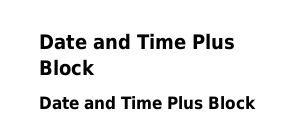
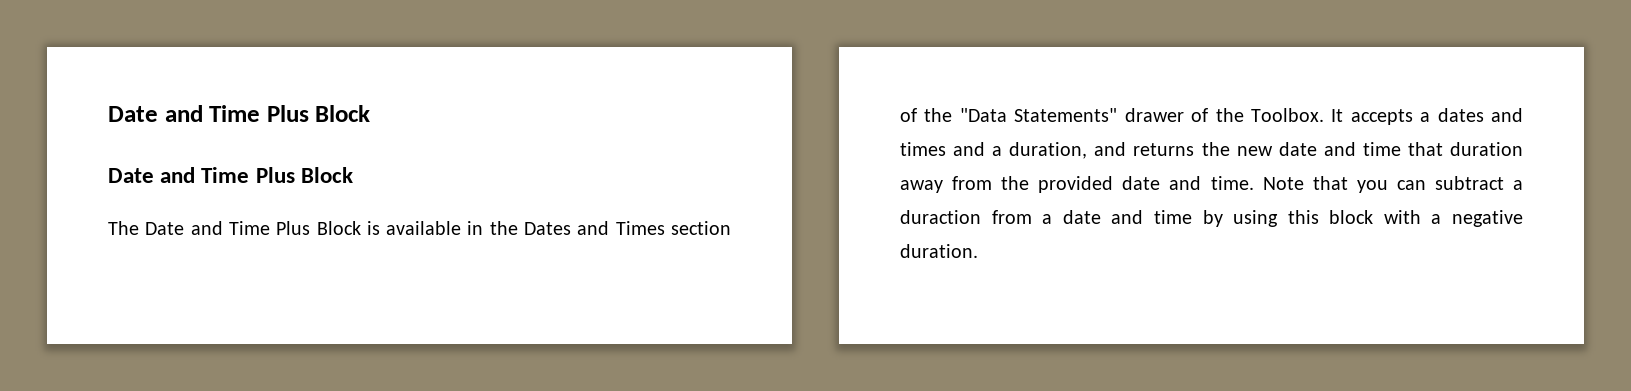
+ The Date and Time Plus Block is available in the Dates and Times section of the "Data Statements" drawer of the Toolbox. It accepts a dates and times and a duration, and returns the new date and time that duration away from the provided date and time. Note that you can subtract a duraction from a date and time by using this block with a negative duration.

